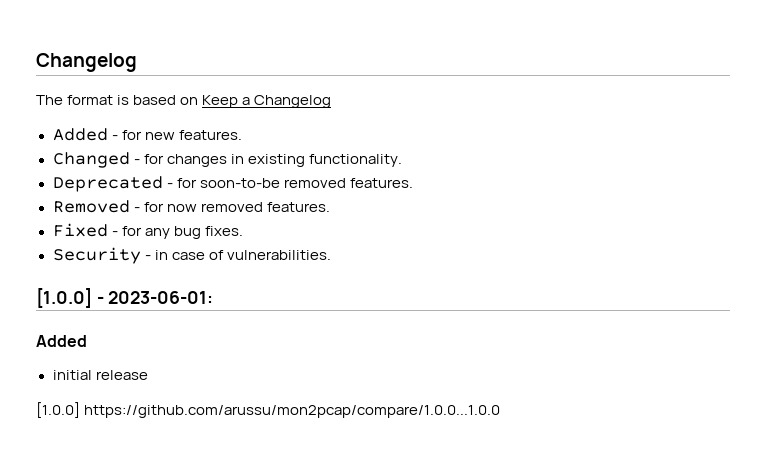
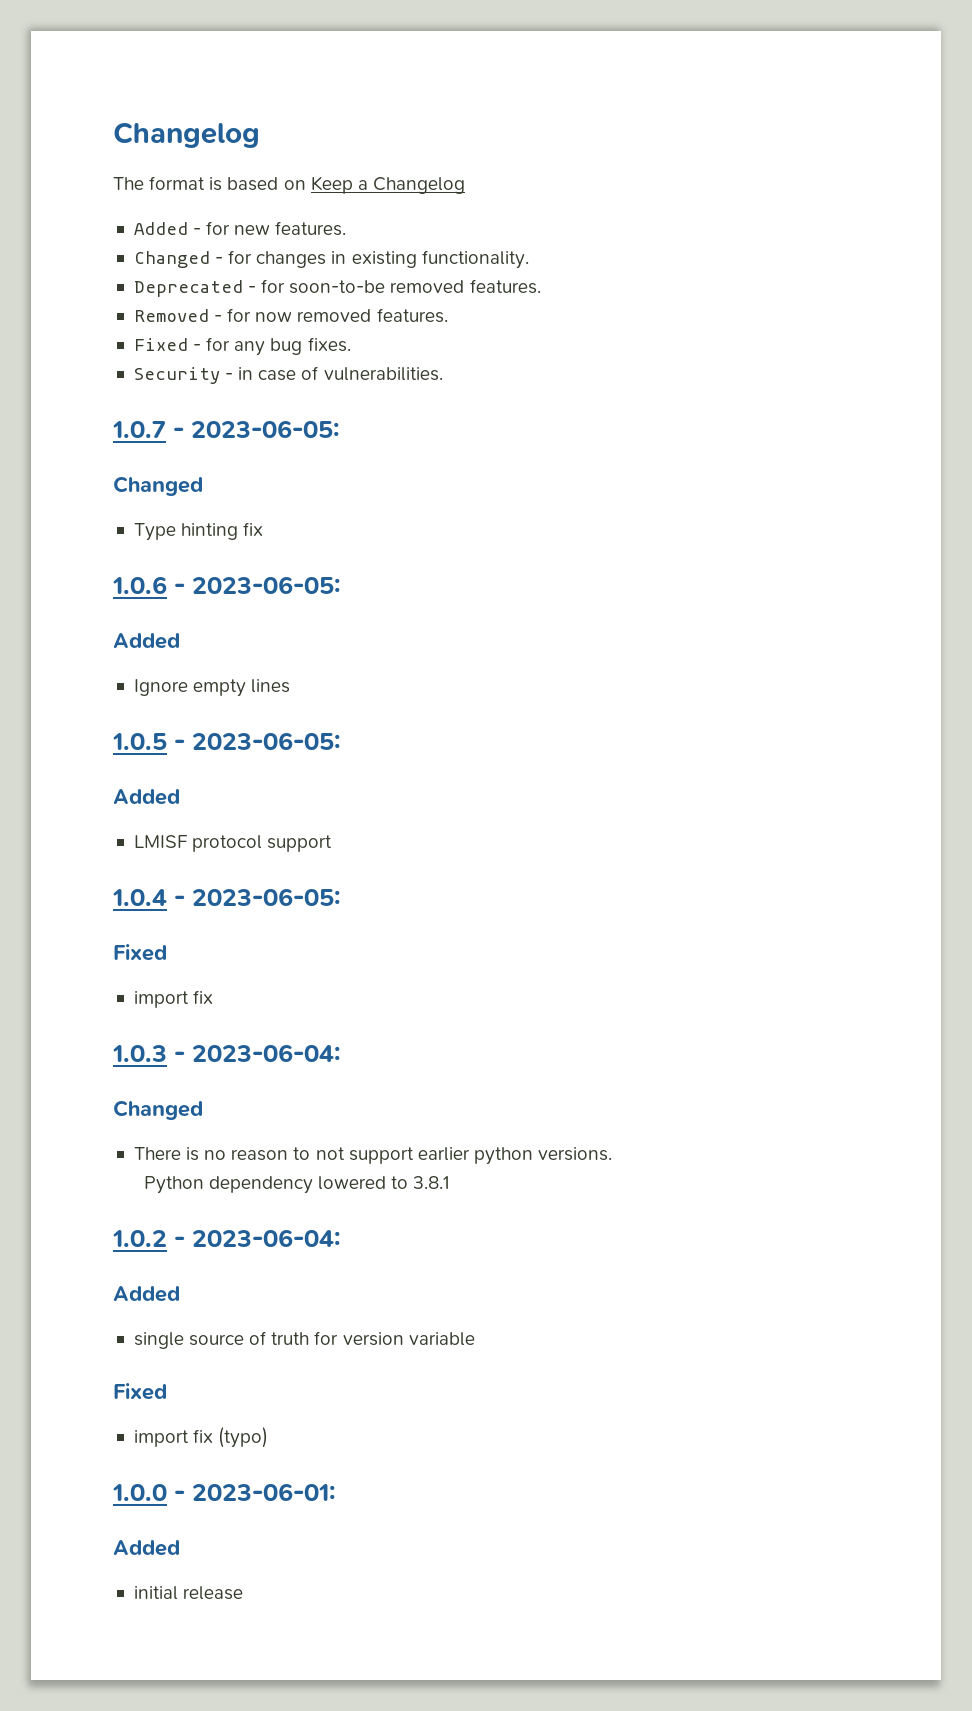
- [1.0.0] - 2023-06-01:
+ 1.0.7 - 2023-06-05:
+ Changed
+ Type hinting fix
+ 1.0.6 - 2023-06-05:
+ Added
+ Ignore empty lines
+ 1.0.5 - 2023-06-05:
+ Added
+ LMISF protocol support
+ 1.0.4 - 2023-06-05:
+ Fixed
+ import fix
+ 1.0.3 - 2023-06-04:
+ Changed
+ There is no reason to not support earlier python versions.
+ Python dependency lowered to 3.8.1
+ 1.0.2 - 2023-06-04:
+ Added
+ single source of truth for version variable
+ Fixed
+ import fix (typo)
+ 1.0.0 - 2023-06-01:
- [1.0.0] https://github.com/arussu/mon2pcap/compare/1.0.0...1.0.0

